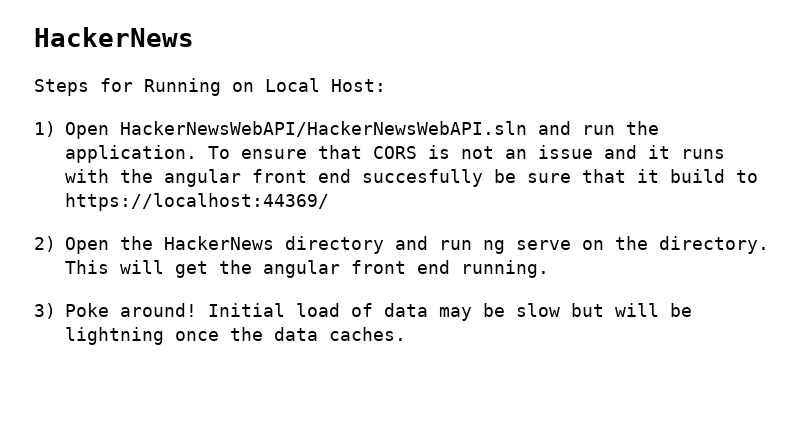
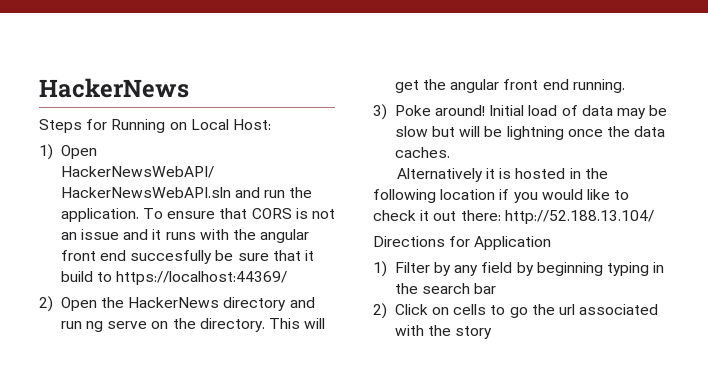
+ Alternatively it is hosted in the following location if you would like to check it out there: http://52.188.13.104/
+ Directions for Application
+ 1) Filter by any field by beginning typing in the search bar
+ 2) Click on cells to go the url associated with the story

